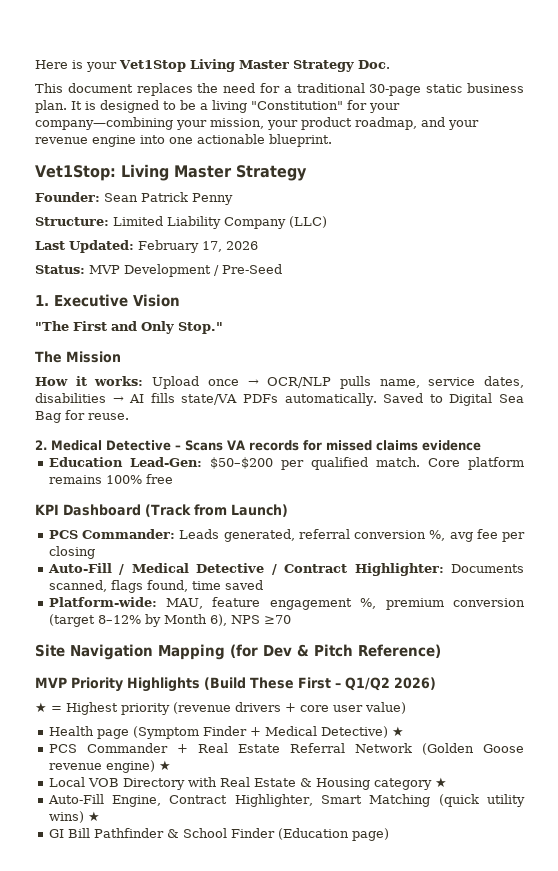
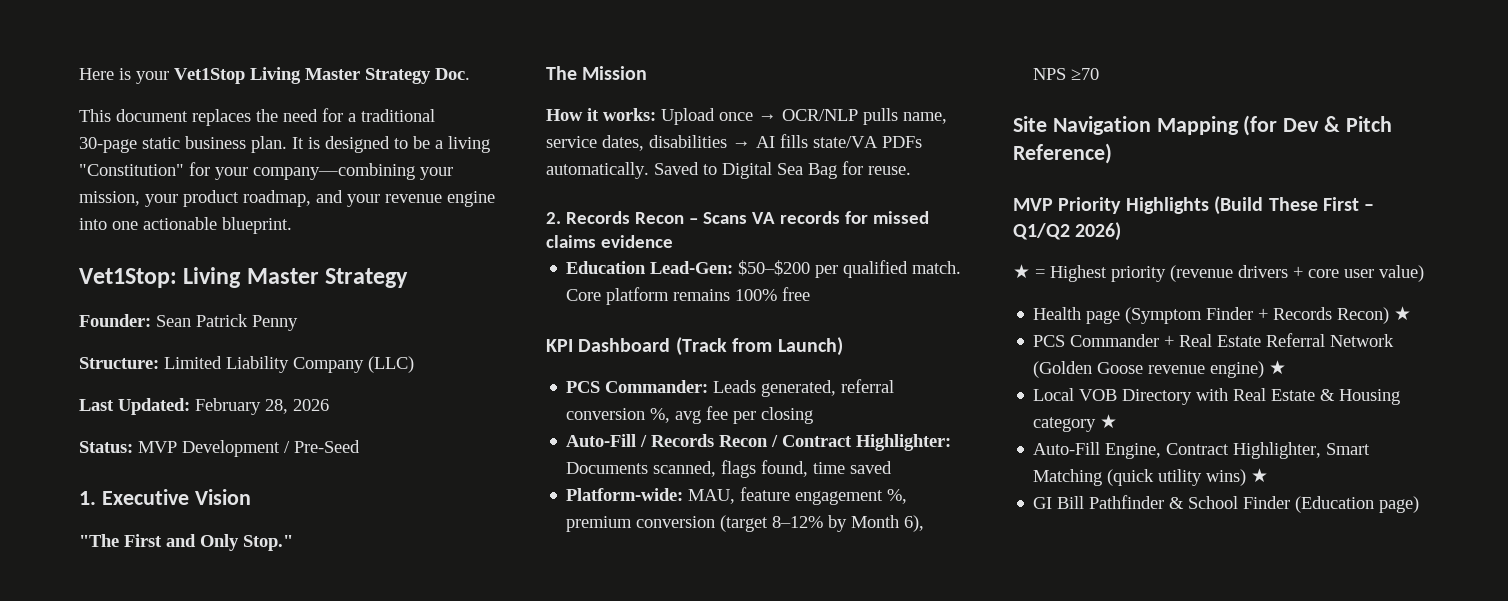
- Last Updated: February 17, 2026
+ Last Updated: February 28, 2026
- 2. Medical Detective – Scans VA records for missed claims evidence
+ 2. Records Recon – Scans VA records for missed claims evidence
- Auto-Fill / Medical Detective / Contract Highlighter: Documents scanned, flags found, time saved
+ Auto-Fill / Records Recon / Contract Highlighter: Documents scanned, flags found, time saved
- Health page (Symptom Finder + Medical Detective) ★
+ Health page (Symptom Finder + Records Recon) ★

